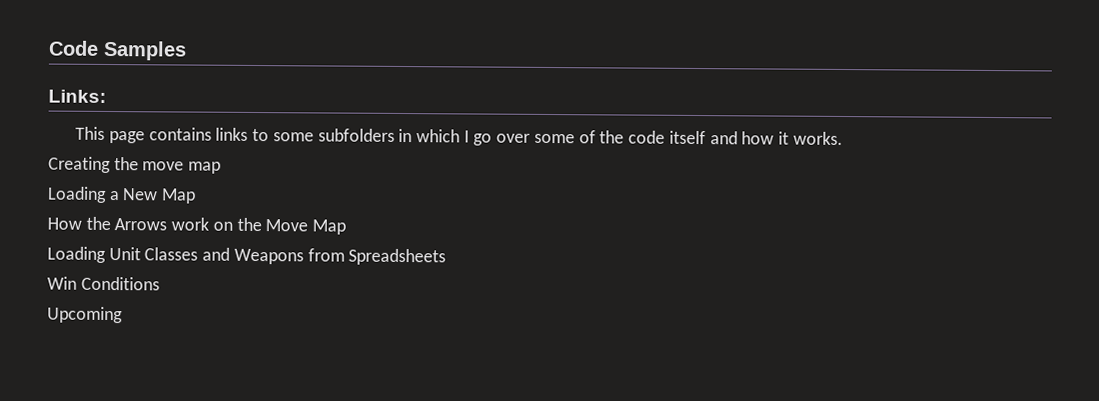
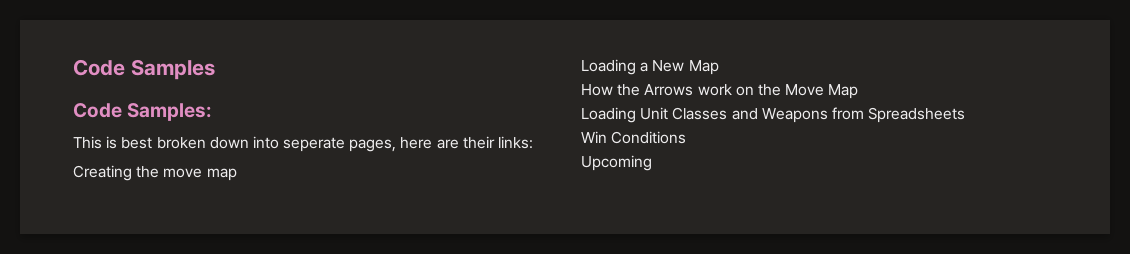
- Links:
+ Code Samples:
- This page contains links to some subfolders in which I go over some of the code itself and how it works.
+ This is best broken down into seperate pages, here are their links:

